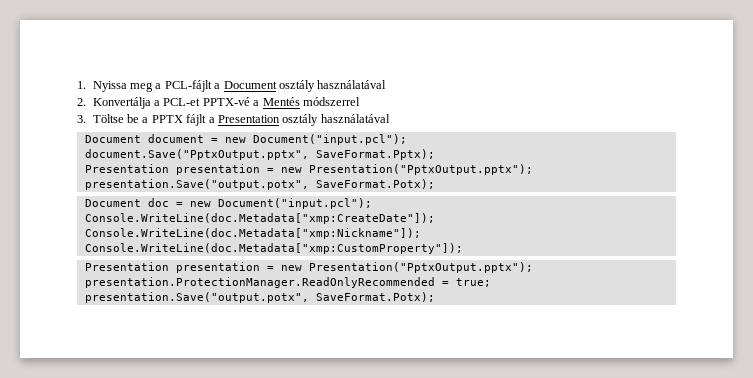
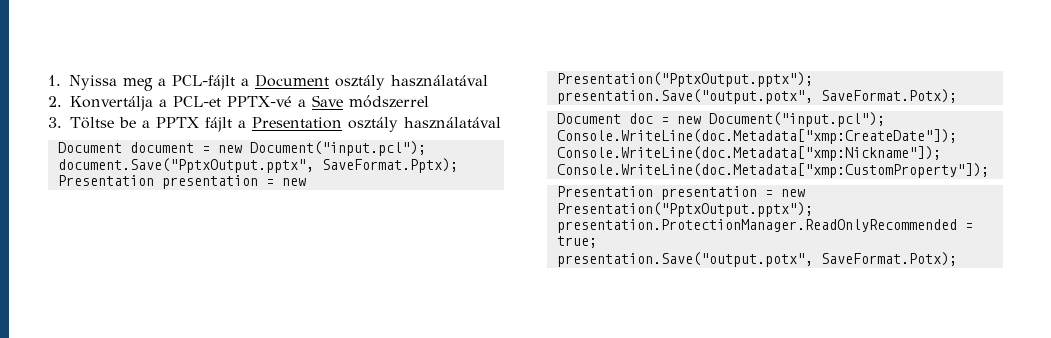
- 2. Konvertálja a PCL-et PPTX-vé a Mentés módszerrel
+ 2. Konvertálja a PCL-et PPTX-vé a Save módszerrel

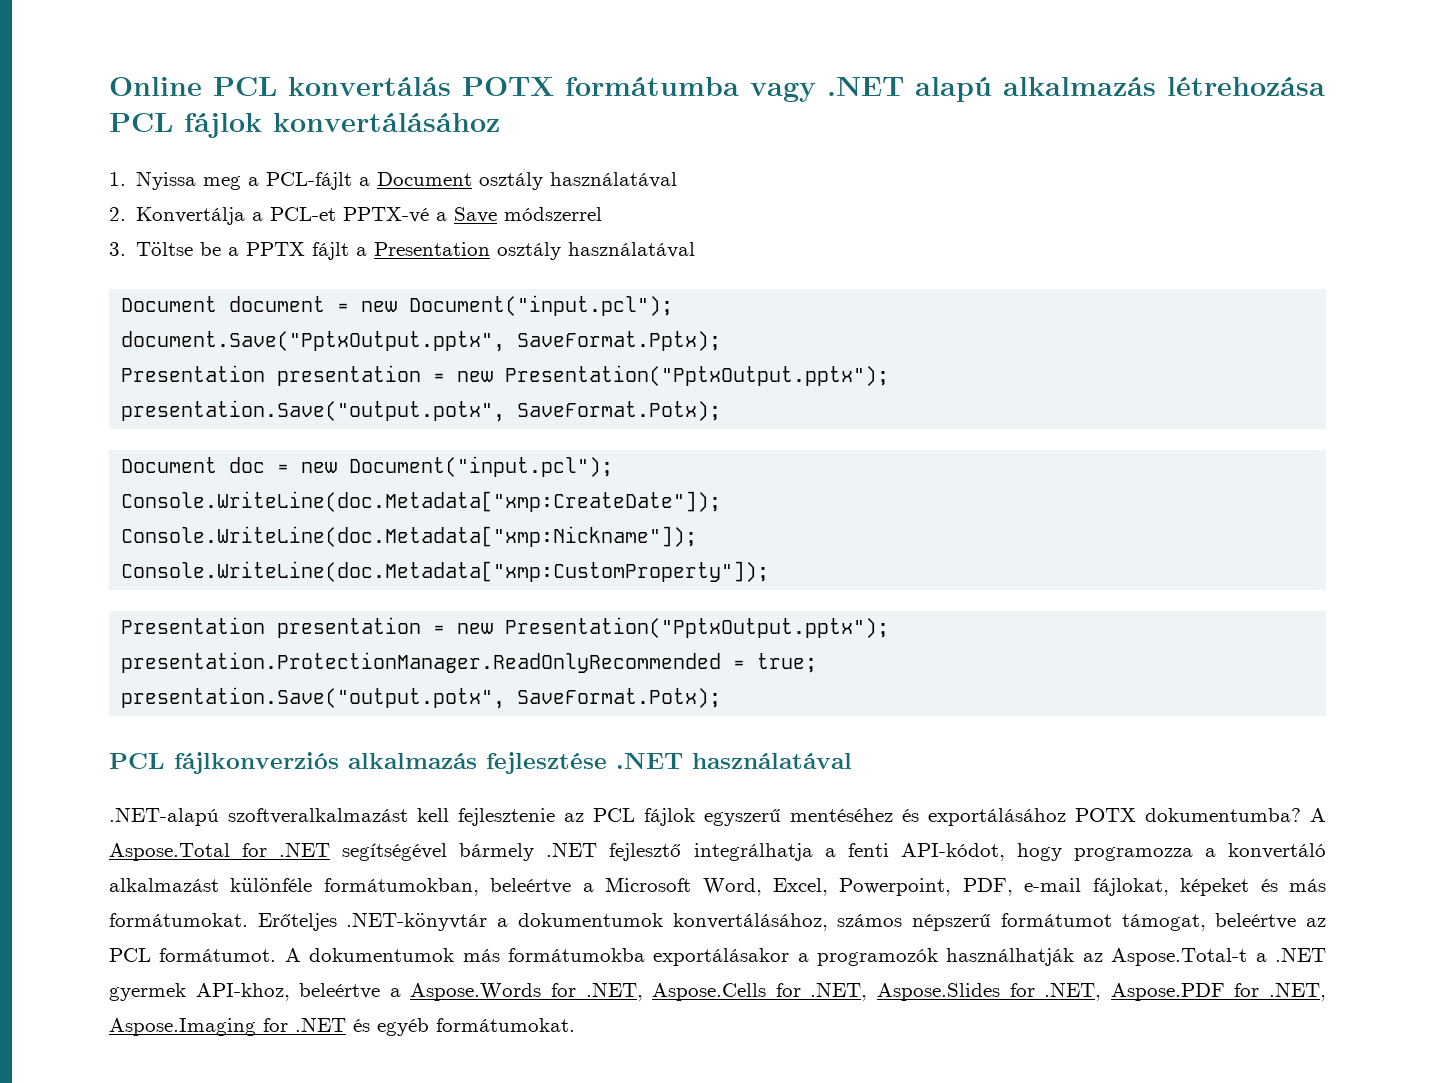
+ Online PCL konvertálás POTX formátumba vagy .NET alapú alkalmazás létrehozása PCL fájlok konvertálásához
+ PCL fájlkonverziós alkalmazás fejlesztése .NET használatával
+ .NET-alapú szoftveralkalmazást kell fejlesztenie az PCL fájlok egyszerű mentéséhez és exportálásához POTX dokumentumba? A Aspose.Total for .NET segítségével bármely .NET fejlesztő integrálhatja a fenti API-kódot, hogy programozza a konvertáló alkalmazást különféle formátumokban, beleértve a Microsoft Word, Excel, Powerpoint, PDF, e-mail fájlokat, képeket és más formátumokat. Erőteljes .NET-könyvtár a dokumentumok konvertálásához, számos népszerű formátumot támogat, beleértve az PCL formátumot. A dokumentumok más formátumokba exportálásakor a programozók használhatják az Aspose.Total-t a .NET gyermek API-khoz, beleértve a Aspose.Words for .NET, Aspose.Cells for .NET, Aspose.Slides for .NET, Aspose.PDF for .NET, Aspose.Imaging for .NET és egyéb formátumokat.

